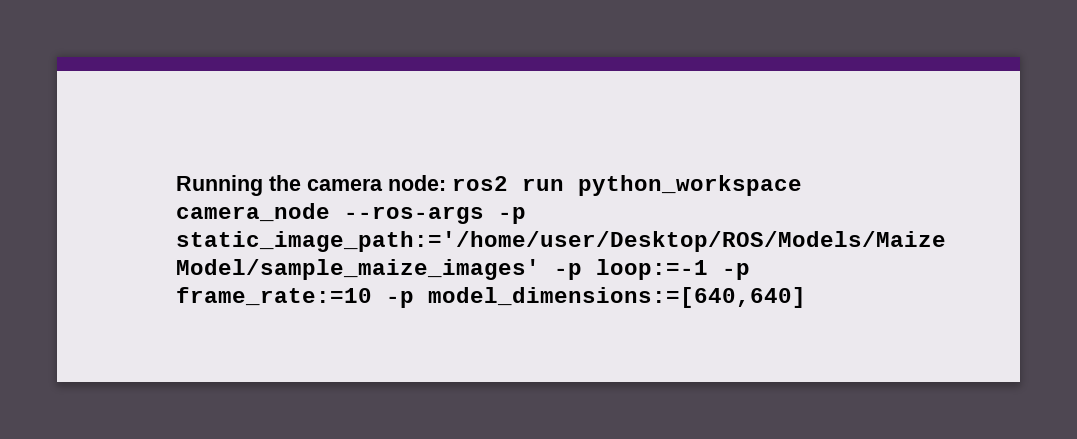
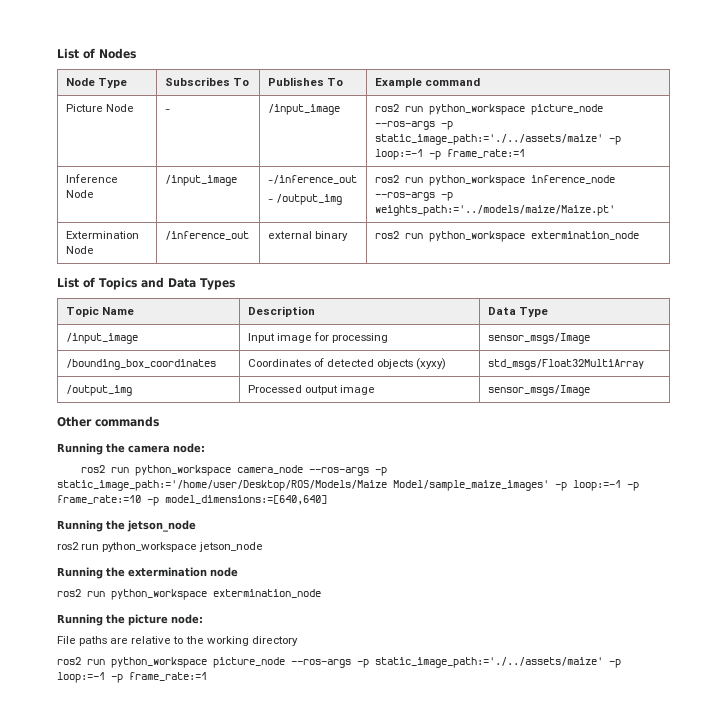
+ List of Nodes
+ Node Type | Subscribes To | Publishes To | Example command
+ Picture Node | - | /input_image | ros2 run python_workspace picture_node --ros-args -p static_image_path:='./../assets/maize' -p loop:=-1 -p frame_rate:=1
+ Inference Node | /input_image | -/inference_out
+ - /output_img | ros2 run python_workspace inference_node --ros-args -p weights_path:='../models/maize/Maize.pt'
+ Extermination Node | /inference_out | external binary | ros2 run python_workspace extermination_node
+ List of Topics and Data Types
+ Topic Name | Description | Data Type
+ /input_image | Input image for processing | sensor_msgs/Image
+ /bounding_box_coordinates | Coordinates of detected objects (xyxy) | std_msgs/Float32MultiArray
+ /output_img | Processed output image | sensor_msgs/Image
+ Other commands
- Running the camera node: ros2 run python_workspace camera_node --ros-args -p static_image_path:='/home/user/Desktop/ROS/Models/Maize Model/sample_maize_images' -p loop:=-1 -p frame_rate:=10 -p model_dimensions:=[640,640]
+ Running the camera node:
+ ros2 run python_workspace camera_node --ros-args -p static_image_path:='/home/user/Desktop/ROS/Models/Maize Model/sample_maize_images' -p loop:=-1 -p frame_rate:=10 -p model_dimensions:=[640,640]
+ Running the jetson_node
+ ros2 run python_workspace jetson_node
+ Running the extermination node
+ ros2 run python_workspace extermination_node
+ Running the picture node:
+ File paths are relative to the working directory
+ ros2 run python_workspace picture_node --ros-args -p static_image_path:='./../assets/maize' -p loop:=-1 -p frame_rate:=1

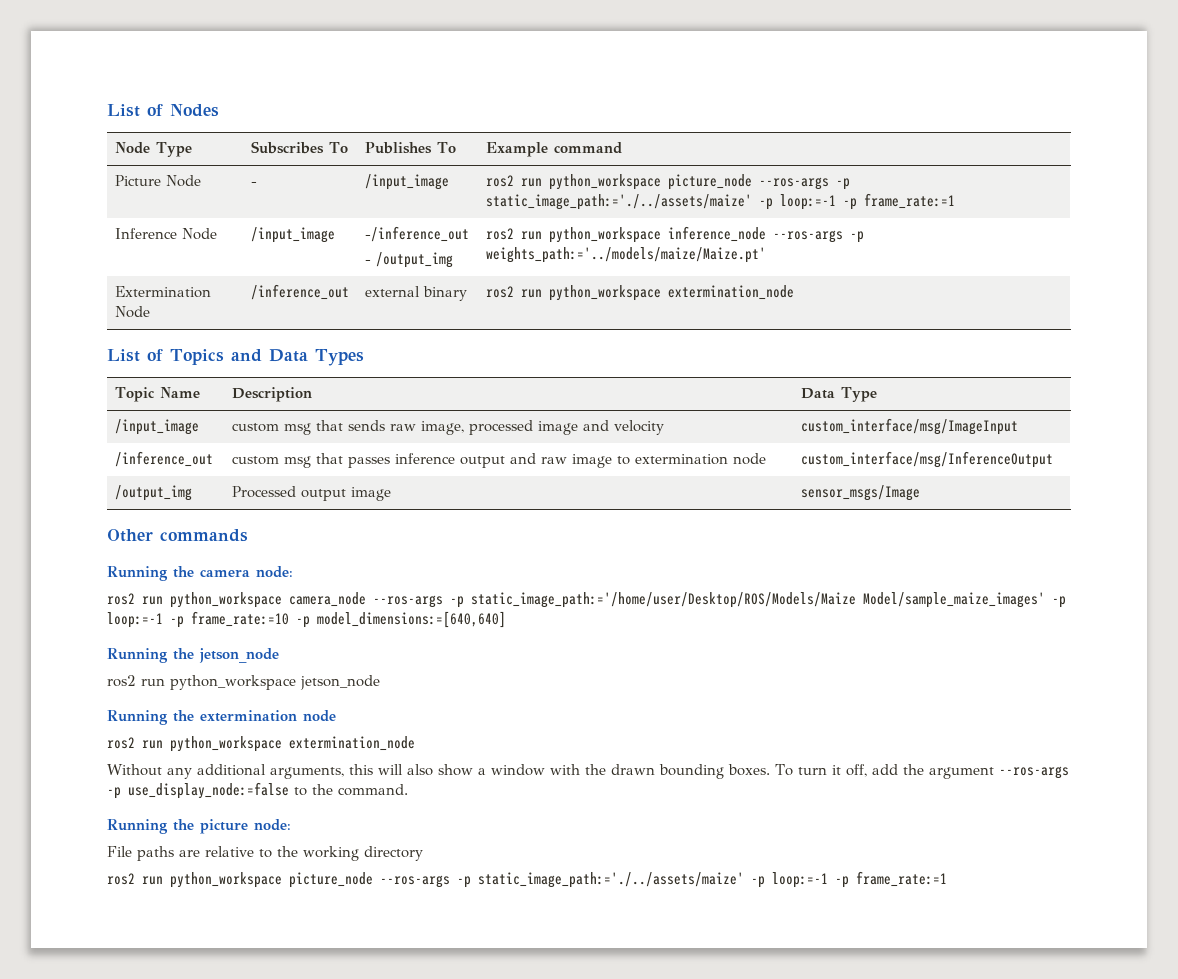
- /input_image | Input image for processing | sensor_msgs/Image
- /bounding_box_coordinates | Coordinates of detected objects (xyxy) | std_msgs/Float32MultiArray
+ /input_image | custom msg that sends raw image, processed image and velocity | custom_interface/msg/ImageInput
+ /inference_out | custom msg that passes inference output and raw image to extermination node | custom_interface/msg/InferenceOutput
+ Without any additional arguments, this will also show a window with the drawn bounding boxes. To turn it off, add the argument --ros-args -p use_display_node:=false to the command.

